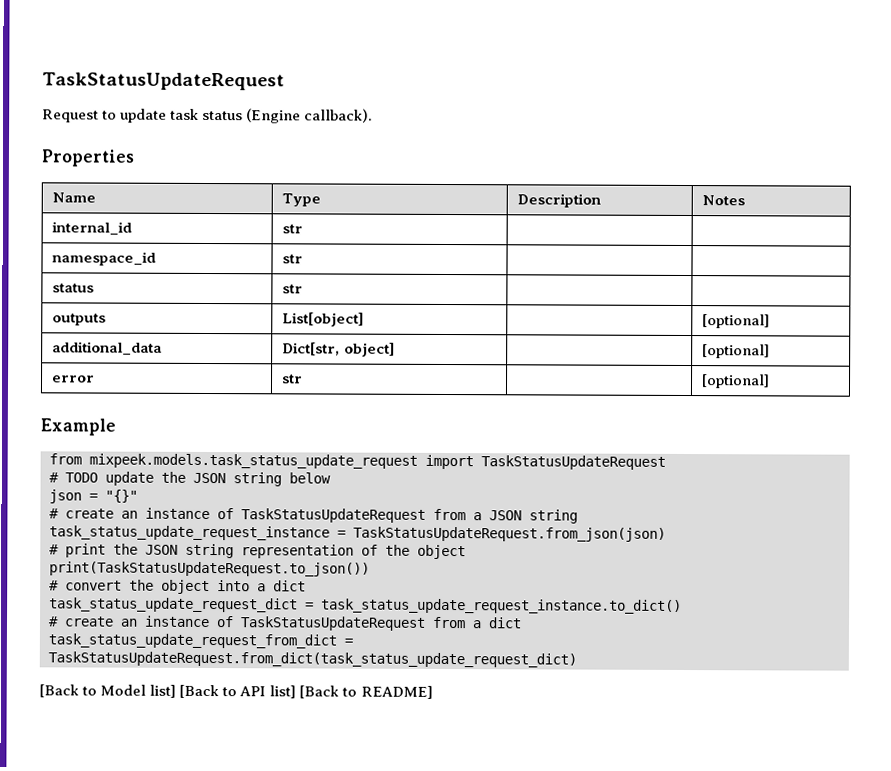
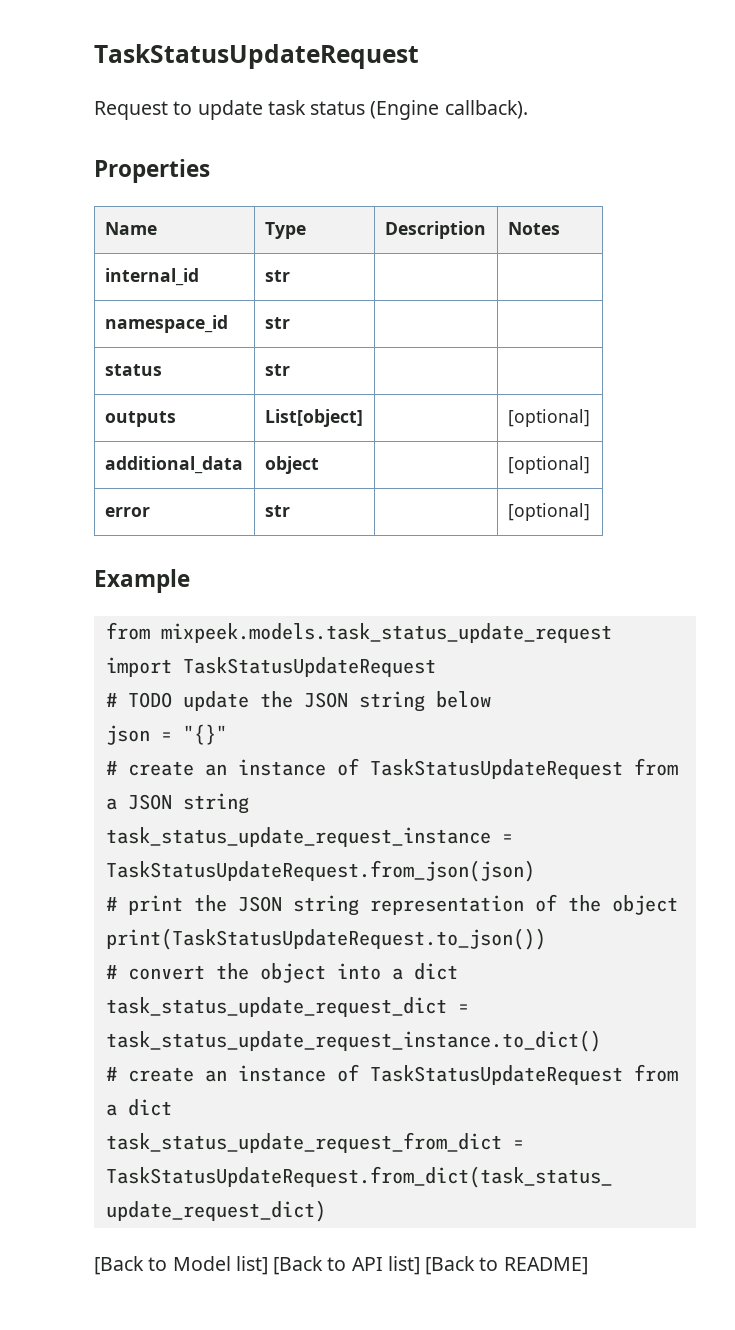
- additional_data | Dict[str, object] | | [optional]
+ additional_data | object | | [optional]

